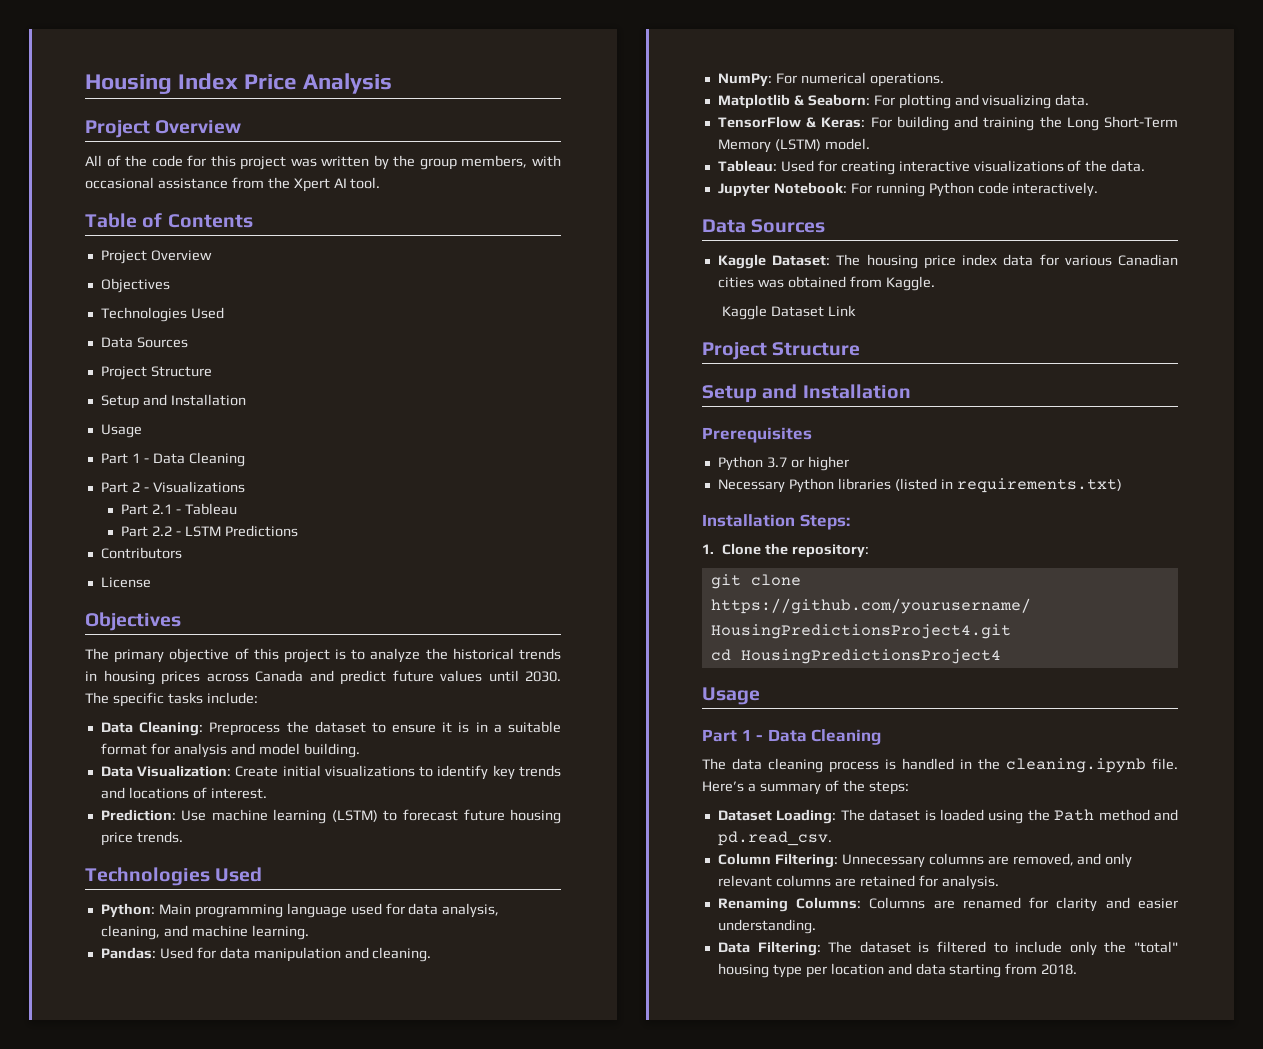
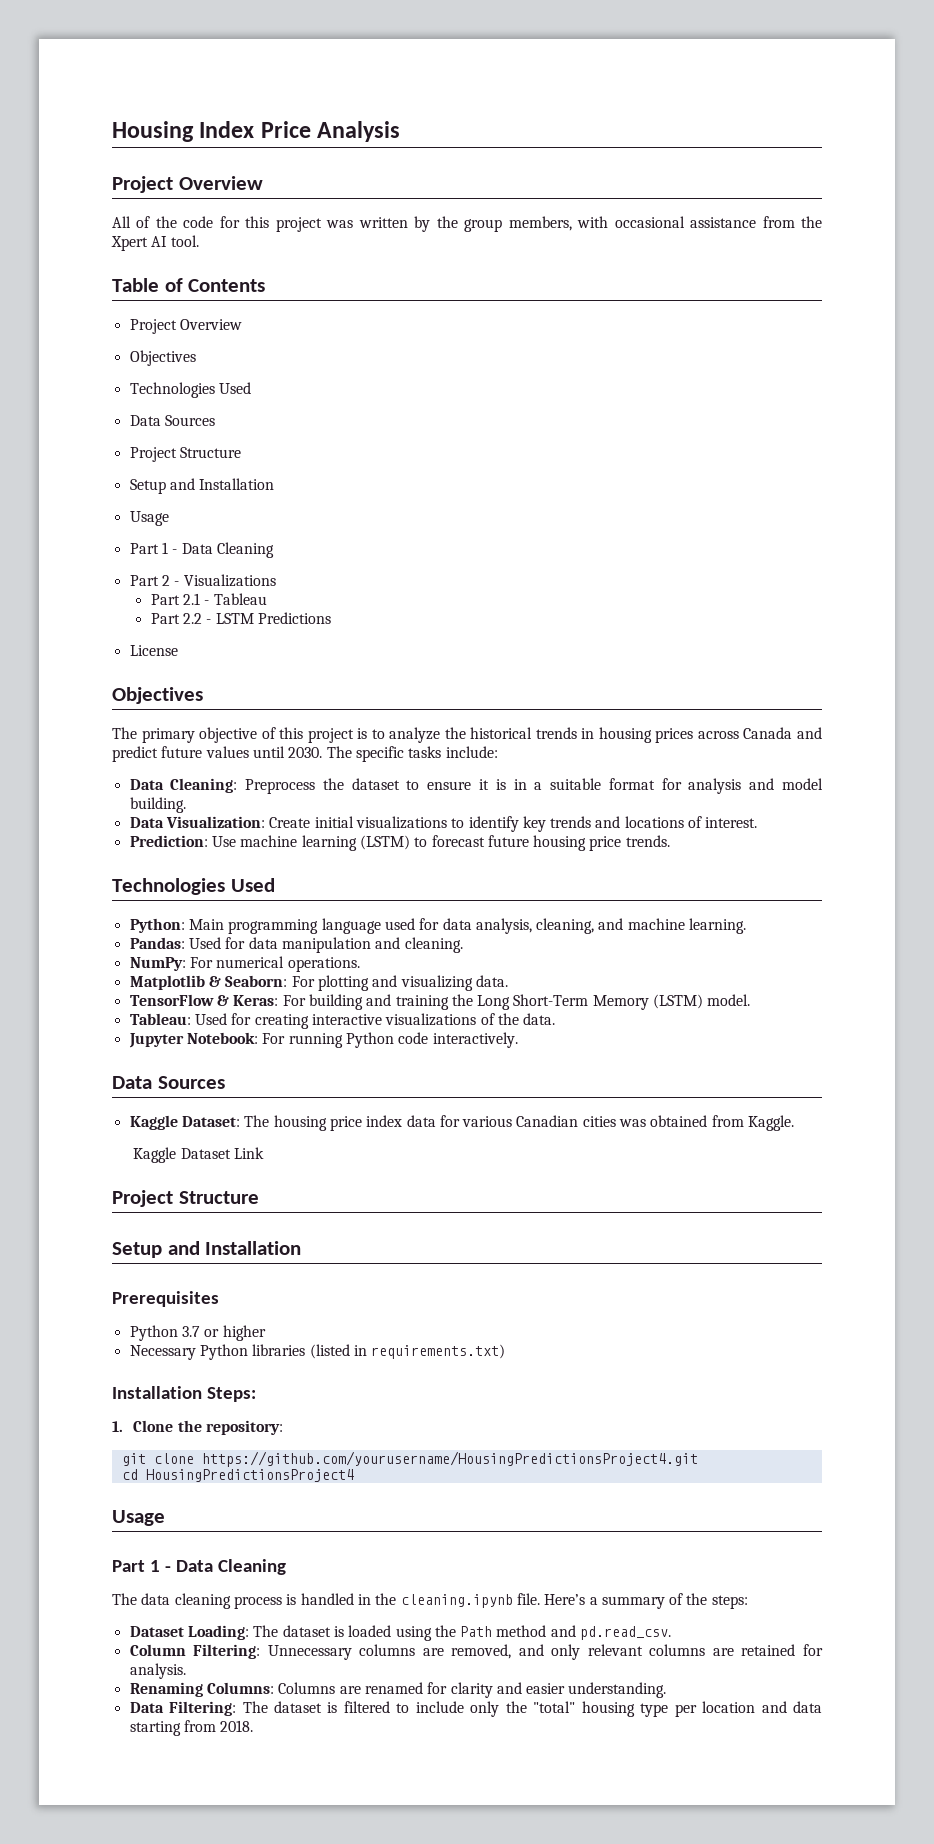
- Contributors

